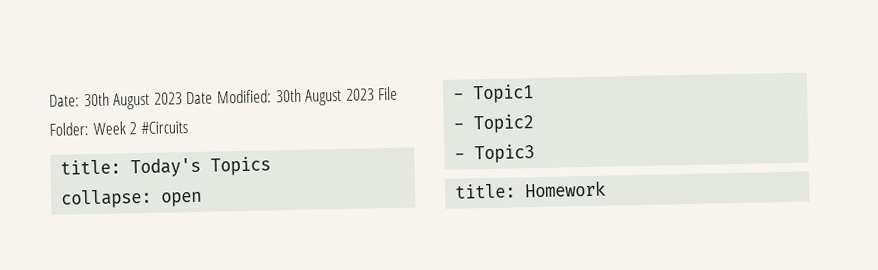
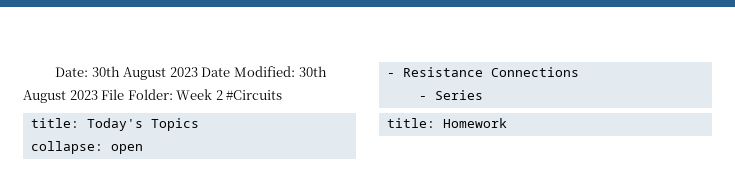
- - Topic1
- - Topic2
- - Topic3
+ - Resistance Connections
+ - Series

